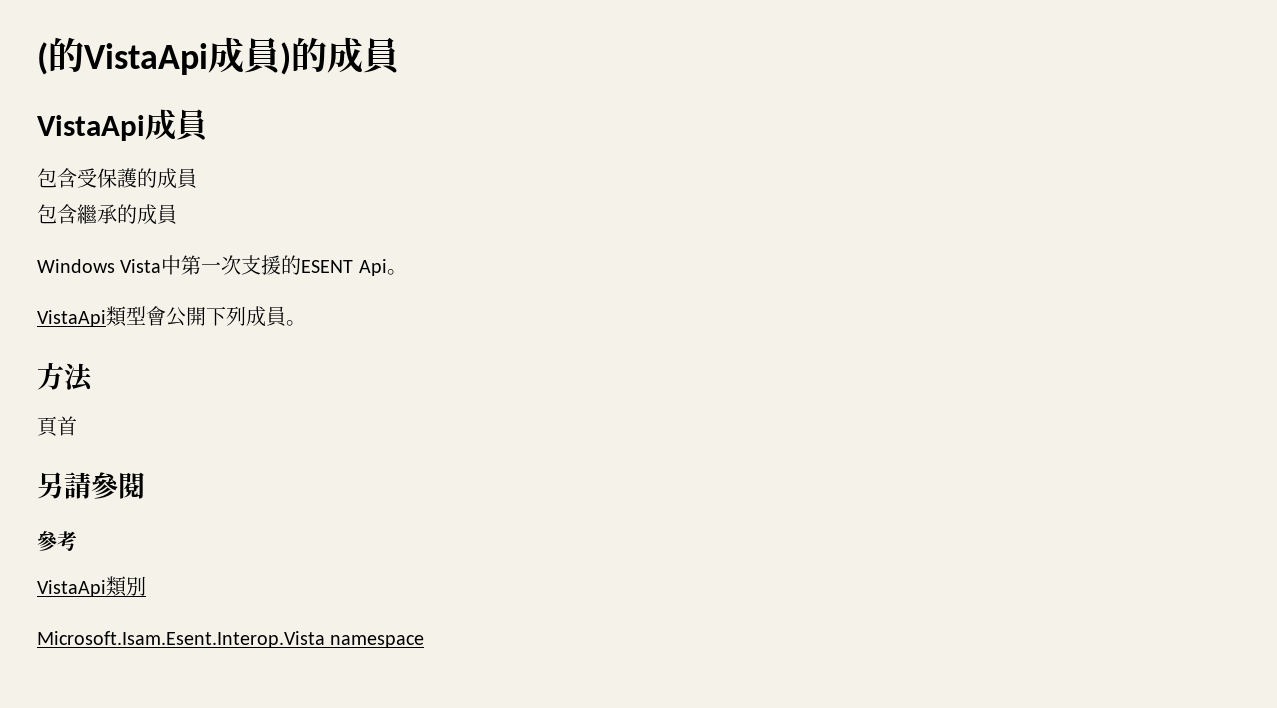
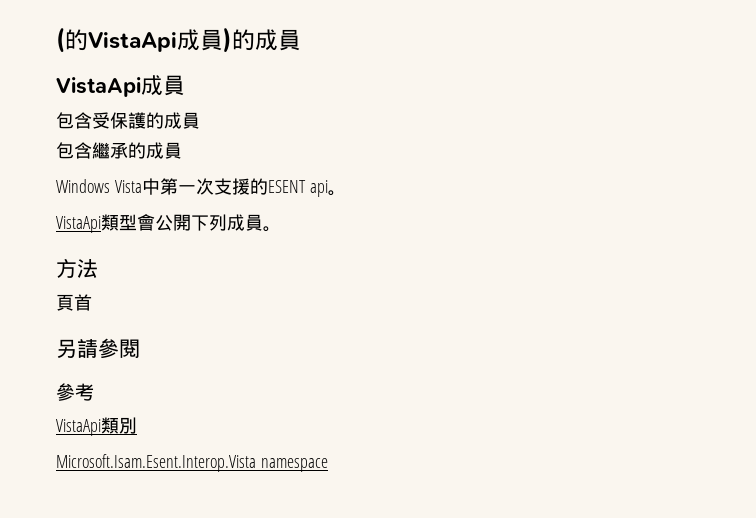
- Windows Vista中第一次支援的ESENT Api。
+ Windows Vista中第一次支援的ESENT api。

